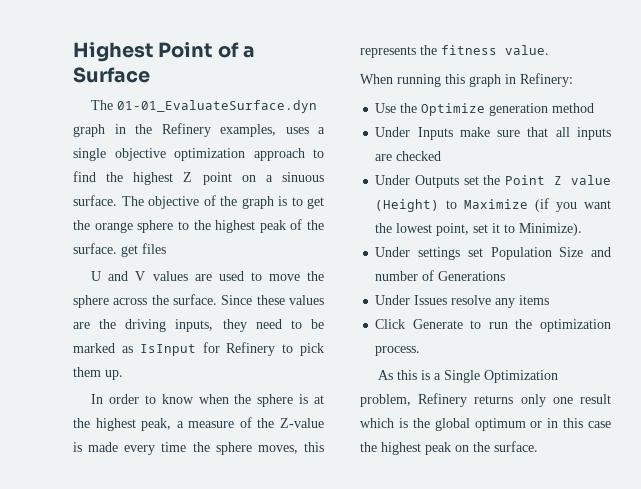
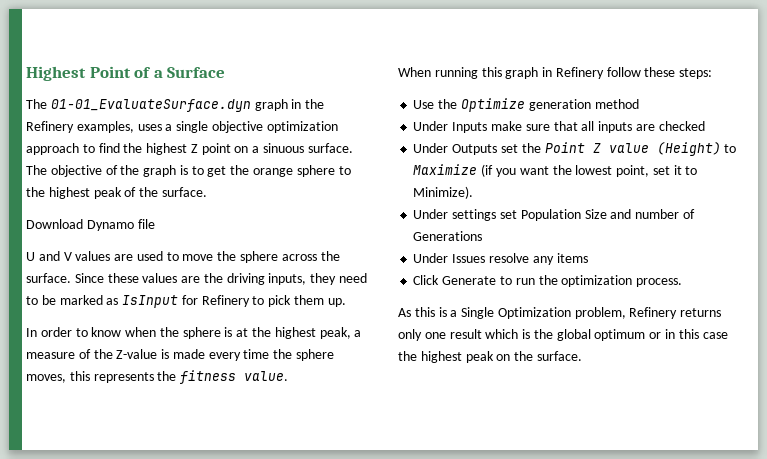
- The objective of the graph is to get the orange sphere to the highest peak of the surface. get files
+ The objective of the graph is to get the orange sphere to the highest peak of the surface.
+ Download Dynamo file
- When running this graph in Refinery:
+ When running this graph in Refinery follow these steps:

